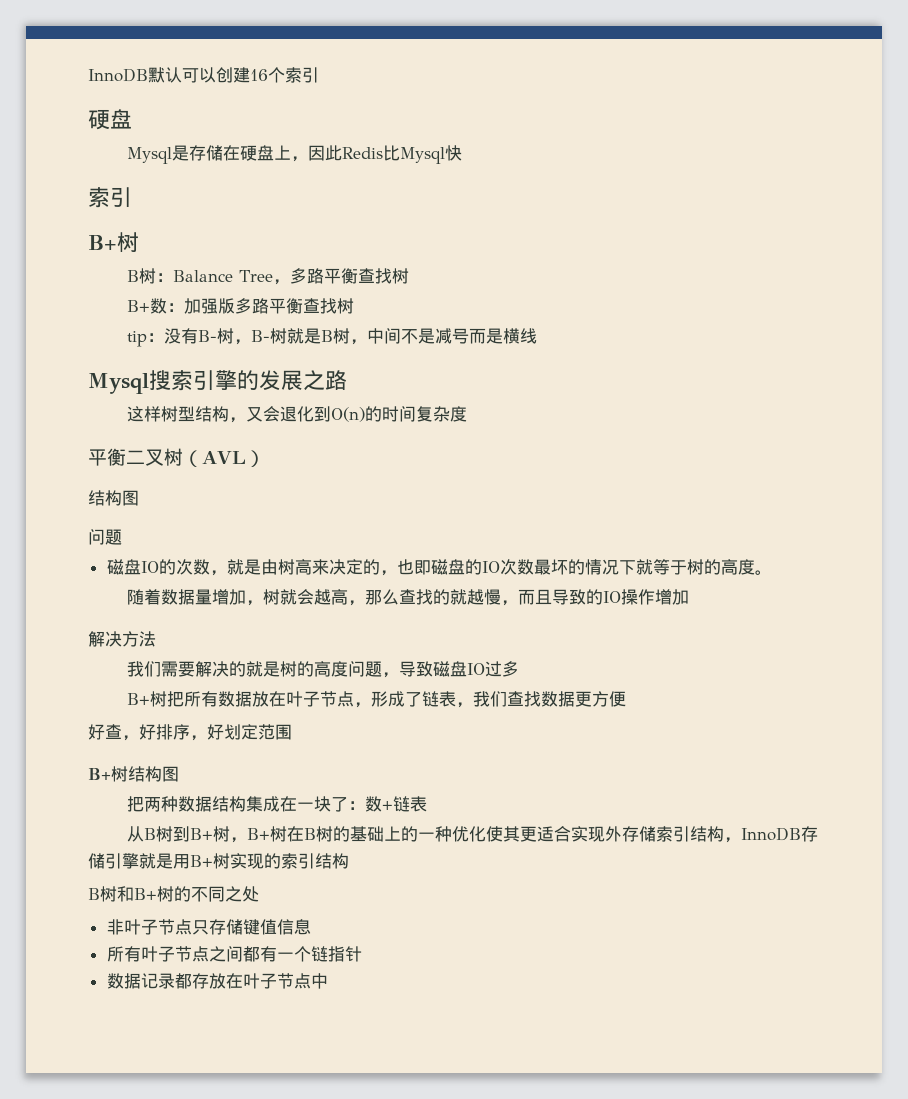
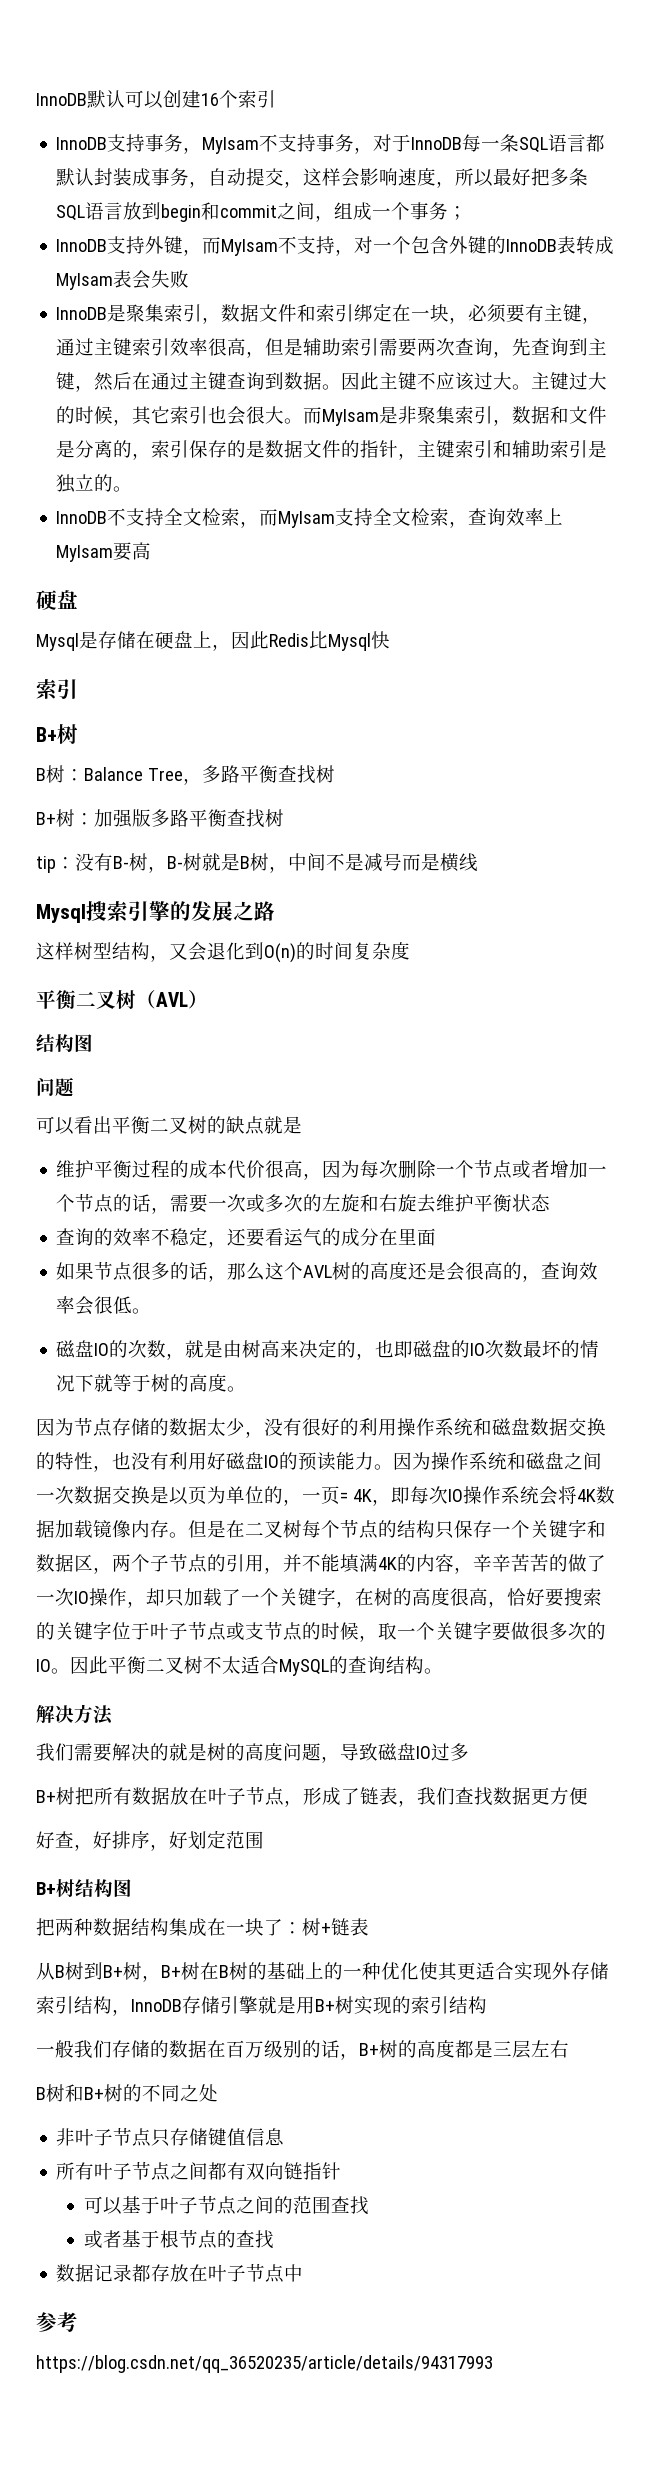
+ InnoDB支持事务，MyIsam不支持事务，对于InnoDB每一条SQL语言都默认封装成事务，自动提交，这样会影响速度，所以最好把多条SQL语言放到begin和commit之间，组成一个事务；
+ InnoDB支持外键，而MyIsam不支持，对一个包含外键的InnoDB表转成MyIsam表会失败
+ InnoDB是聚集索引，数据文件和索引绑定在一块，必须要有主键，通过主键索引效率很高，但是辅助索引需要两次查询，先查询到主键，然后在通过主键查询到数据。因此主键不应该过大。主键过大的时候，其它索引也会很大。而MyIsam是非聚集索引，数据和文件是分离的，索引保存的是数据文件的指针，主键索引和辅助索引是独立的。
+ InnoDB不支持全文检索，而MyIsam支持全文检索，查询效率上MyIsam要高
- B+数：加强版多路平衡查找树
+ B+树：加强版多路平衡查找树
+ 可以看出平衡二叉树的缺点就是
+ 维护平衡过程的成本代价很高，因为每次删除一个节点或者增加一个节点的话，需要一次或多次的左旋和右旋去维护平衡状态
+ 查询的效率不稳定，还要看运气的成分在里面
+ 如果节点很多的话，那么这个AVL树的高度还是会很高的，查询效率会很低。
- 随着数据量增加，树就会越高，那么查找的就越慢，而且导致的IO操作增加
+ 因为节点存储的数据太少，没有很好的利用操作系统和磁盘数据交换的特性，也没有利用好磁盘IO的预读能力。因为操作系统和磁盘之间一次数据交换是以页为单位的，一页= 4K，即每次IO操作系统会将4K数据加载镜像内存。但是在二叉树每个节点的结构只保存一个关键字和数据区，两个子节点的引用，并不能填满4K的内容，辛辛苦苦的做了一次IO操作，却只加载了一个关键字，在树的高度很高，恰好要搜索的关键字位于叶子节点或支节点的时候，取一个关键字要做很多次的IO。因此平衡二叉树不太适合MySQL的查询结构。
- 把两种数据结构集成在一块了：数+链表
+ 把两种数据结构集成在一块了：树+链表
+ 一般我们存储的数据在百万级别的话，B+树的高度都是三层左右
- 所有叶子节点之间都有一个链指针
+ 所有叶子节点之间都有双向链指针
+ 可以基于叶子节点之间的范围查找
+ 或者基于根节点的查找
+ 参考
+ https://blog.csdn.net/qq_36520235/article/details/94317993

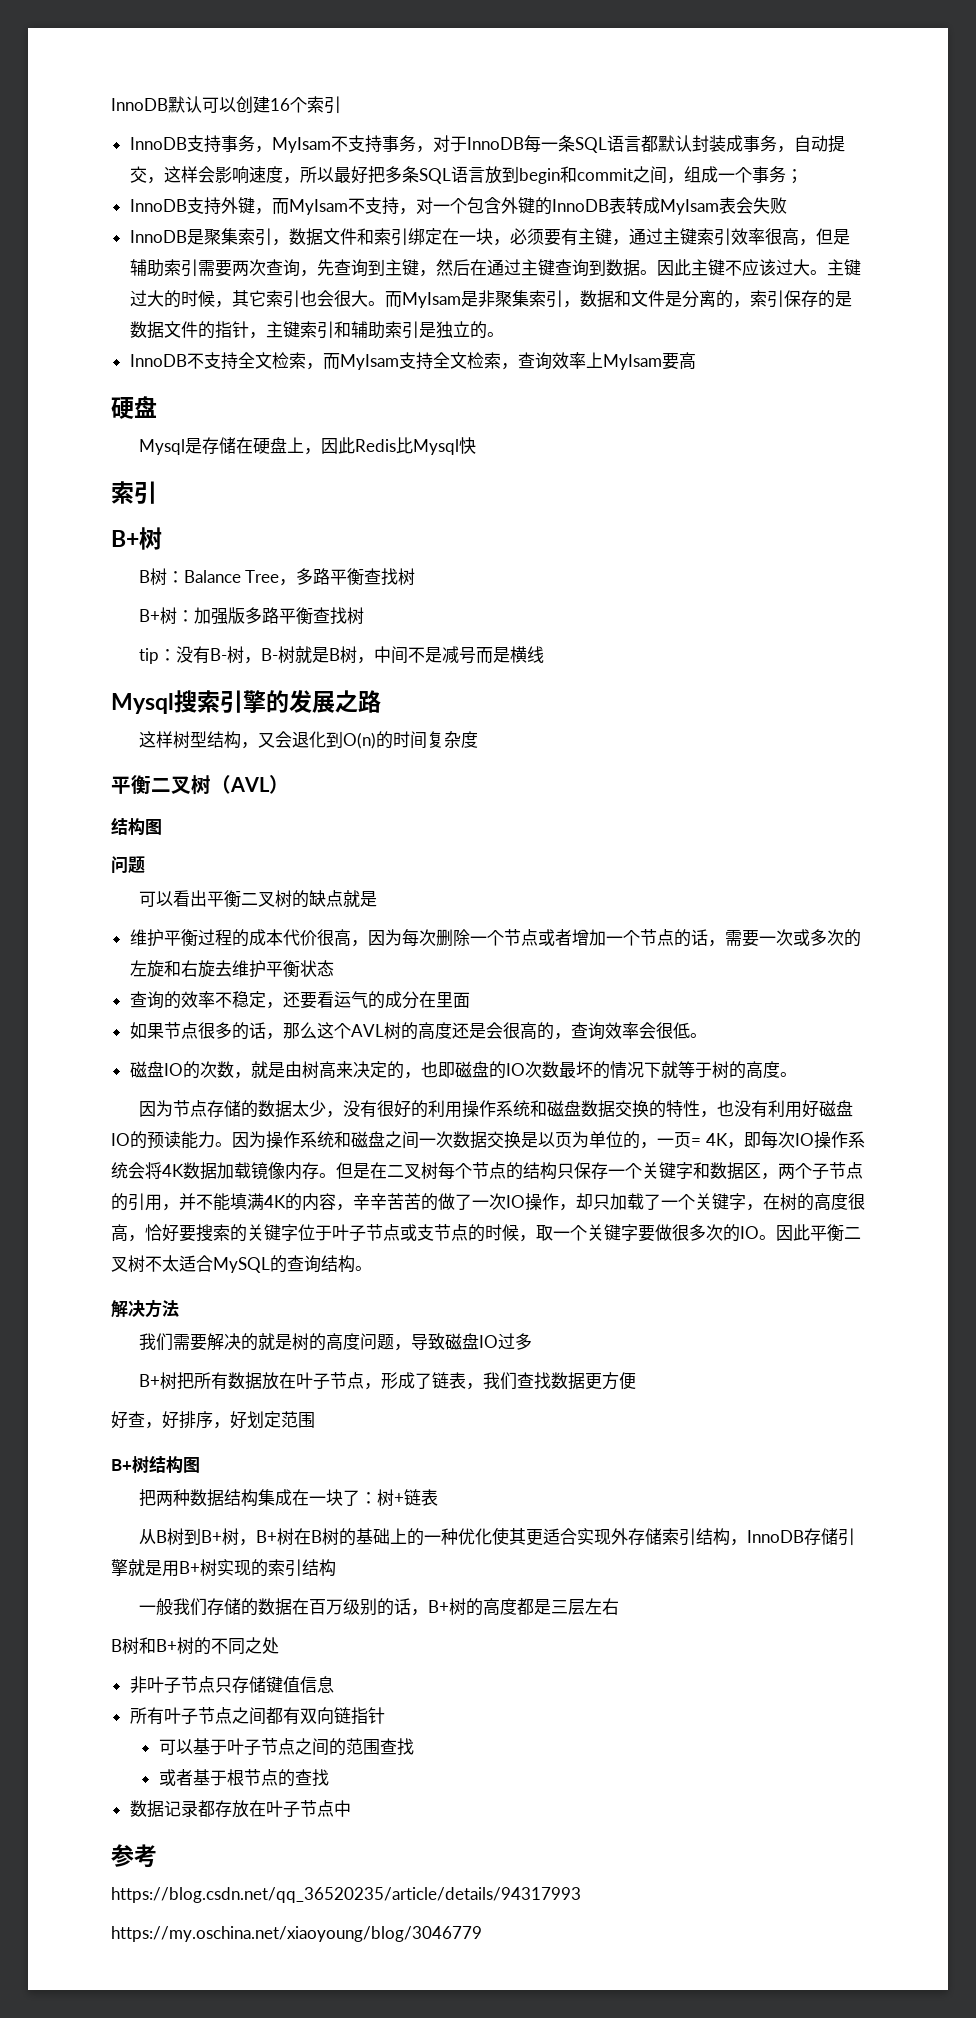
+ https://my.oschina.net/xiaoyoung/blog/3046779

